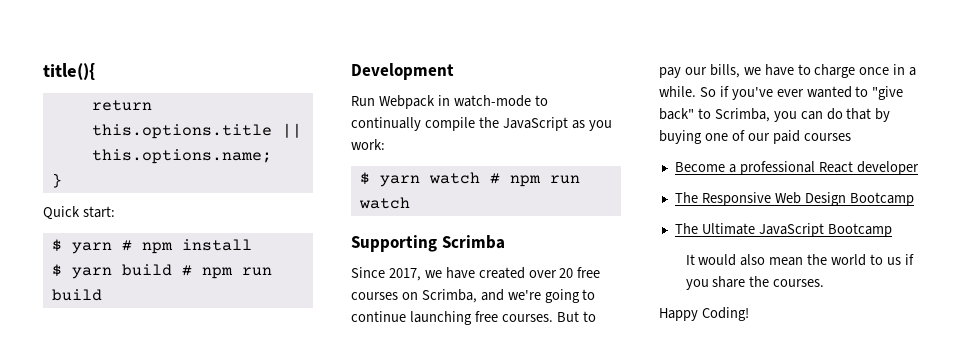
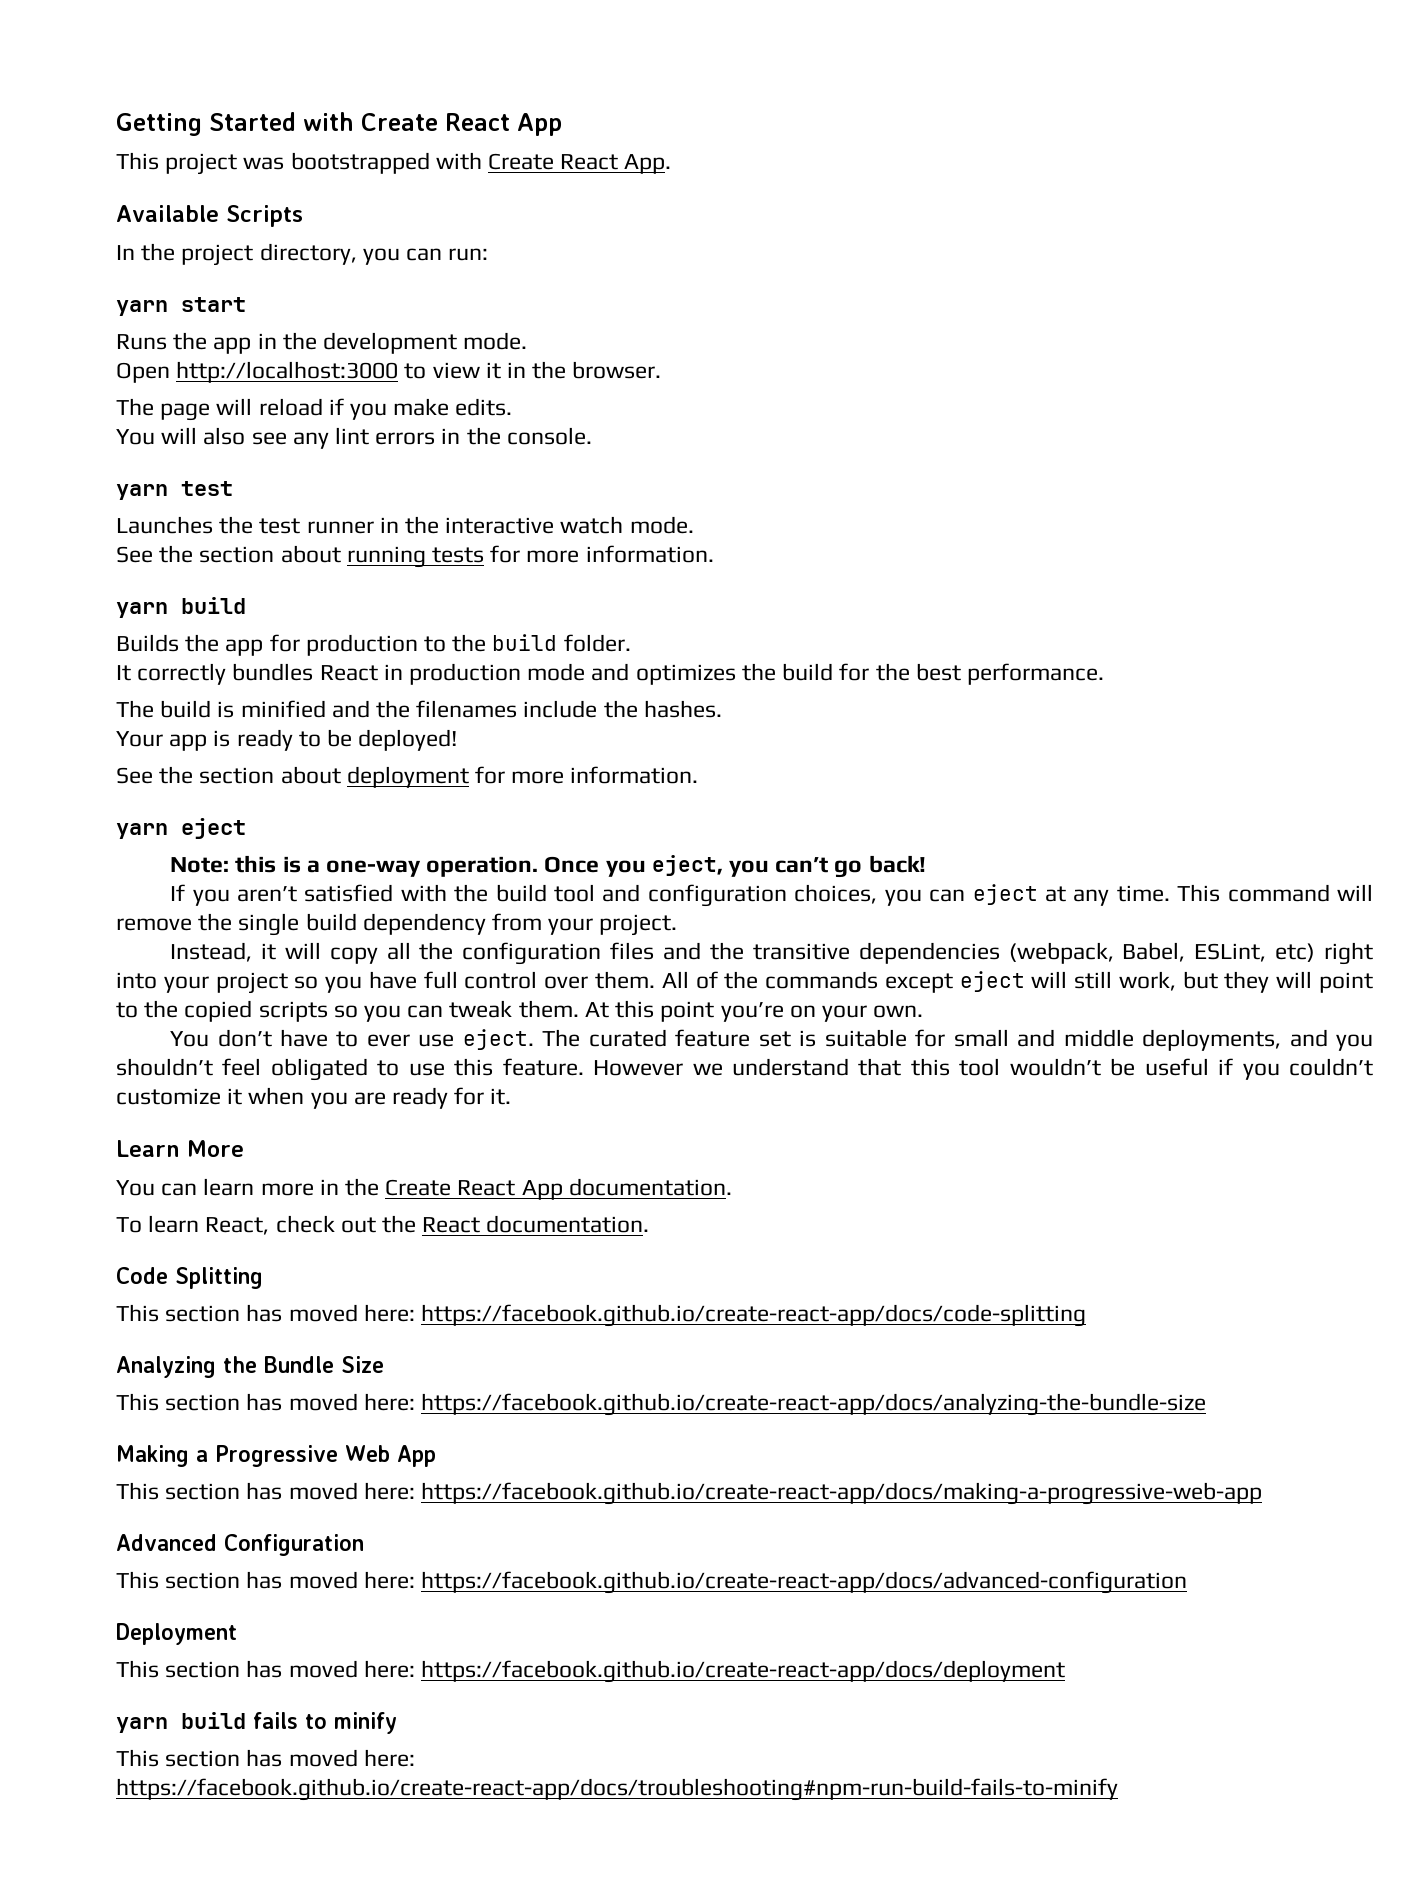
- title(){
- return this.options.title || this.options.name;
- }
- Quick start:
- $ yarn # npm install
- $ yarn build # npm run build
- Development
- Run Webpack in watch-mode to continually compile the JavaScript as you work:
- $ yarn watch # npm run watch
- Supporting Scrimba
- Since 2017, we have created over 20 free courses on Scrimba, and we're going to continue launching free courses. But to pay our bills, we have to charge once in a while. So if you've ever wanted to "give back" to Scrimba, you can do that by buying one of our paid courses
- Become a professional React developer
- The Responsive Web Design Bootcamp
- The Ultimate JavaScript Bootcamp
- It would also mean the world to us if you share the courses.
- Happy Coding!
+ Getting Started with Create React App
+ This project was bootstrapped with Create React App.
+ Available Scripts
+ In the project directory, you can run:
+ yarn start
+ Runs the app in the development mode.
+ Open http://localhost:3000 to view it in the browser.
+ The page will reload if you make edits.
+ You will also see any lint errors in the console.
+ yarn test
+ Launches the test runner in the interactive watch mode.
+ See the section about running tests for more information.
+ yarn build
+ Builds the app for production to the build folder.
+ It correctly bundles React in production mode and optimizes the build for the best performance.
+ The build is minified and the filenames include the hashes.
+ Your app is ready to be deployed!
+ See the section about deployment for more information.
+ yarn eject
+ Note: this is a one-way operation. Once you eject, you can’t go back!
+ If you aren’t satisfied with the build tool and configuration choices, you can eject at any time. This command will remove the single build dependency from your project.
+ Instead, it will copy all the configuration files and the transitive dependencies (webpack, Babel, ESLint, etc) right into your project so you have full control over them. All of the commands except eject will still work, but they will point to the copied scripts so you can tweak them. At this point you’re on your own.
+ You don’t have to ever use eject. The curated feature set is suitable for small and middle deployments, and you shouldn’t feel obligated to use this feature. However we understand that this tool wouldn’t be useful if you couldn’t customize it when you are ready for it.
+ Learn More
+ You can learn more in the Create React App documentation.
+ To learn React, check out the React documentation.
+ Code Splitting
+ This section has moved here: https://facebook.github.io/create-react-app/docs/code-splitting
+ Analyzing the Bundle Size
+ This section has moved here: https://facebook.github.io/create-react-app/docs/analyzing-the-bundle-size
+ Making a Progressive Web App
+ This section has moved here: https://facebook.github.io/create-react-app/docs/making-a-progressive-web-app
+ Advanced Configuration
+ This section has moved here: https://facebook.github.io/create-react-app/docs/advanced-configuration
+ Deployment
+ This section has moved here: https://facebook.github.io/create-react-app/docs/deployment
+ yarn build fails to minify
+ This section has moved here: https://facebook.github.io/create-react-app/docs/troubleshooting#npm-run-build-fails-to-minify

